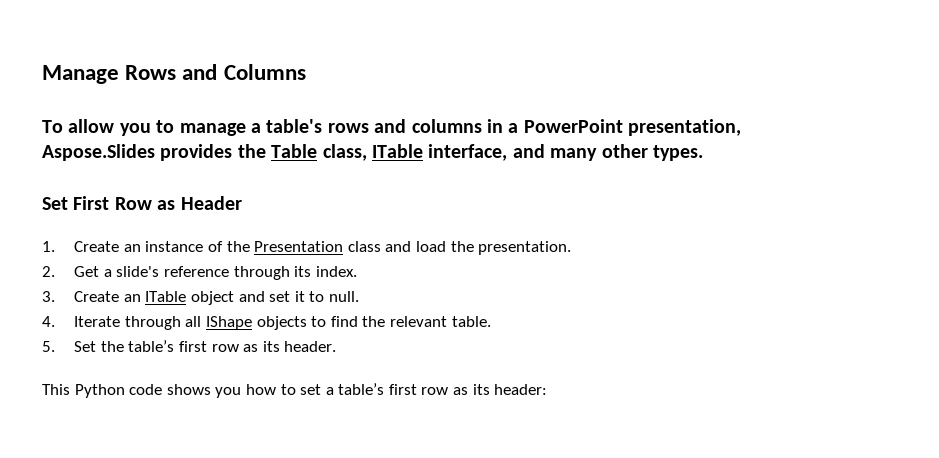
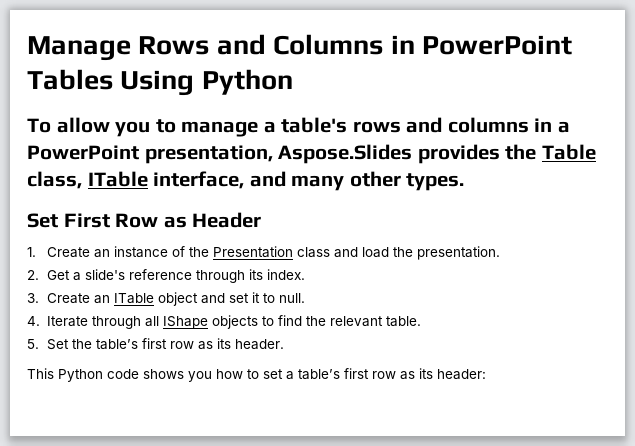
- Manage Rows and Columns
+ Manage Rows and Columns in PowerPoint Tables Using Python

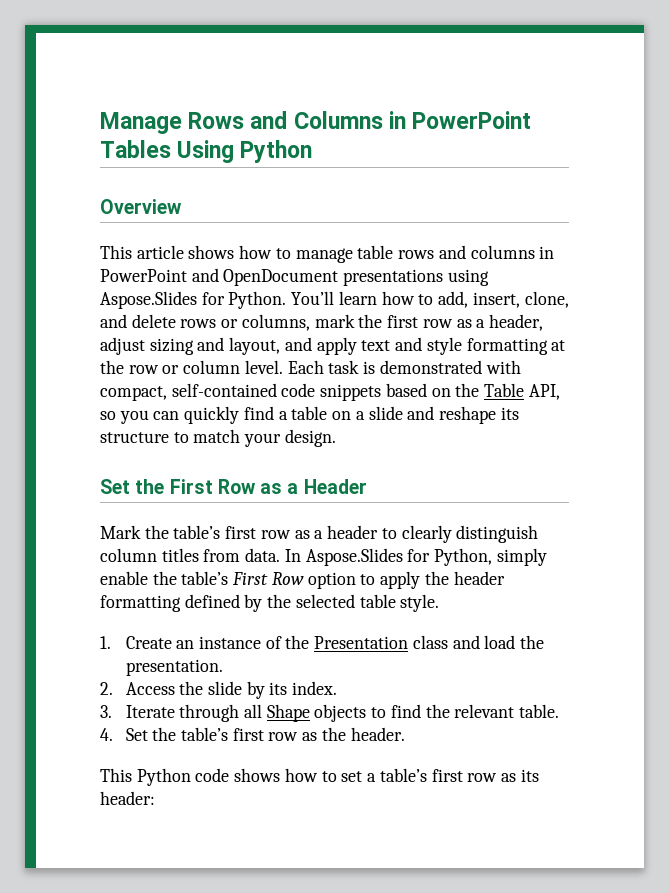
- To allow you to manage a table's rows and columns in a PowerPoint presentation, Aspose.Slides provides the Table class, ITable interface, and many other types.
- Set First Row as Header
+ Overview
+ This article shows how to manage table rows and columns in PowerPoint and OpenDocument presentations using Aspose.Slides for Python. You’ll learn how to add, insert, clone, and delete rows or columns, mark the first row as a header, adjust sizing and layout, and apply text and style formatting at the row or column level. Each task is demonstrated with compact, self-contained code snippets based on the Table API, so you can quickly find a table on a slide and reshape its structure to match your design.
+ Set the First Row as a Header
+ Mark the table’s first row as a header to clearly distinguish column titles from data. In Aspose.Slides for Python, simply enable the table’s First Row option to apply the header formatting defined by the selected table style.
- 2. Get a slide's reference through its index.
- 3. Create an ITable object and set it to null.
- 4. Iterate through all IShape objects to find the relevant table.
+ 2. Access the slide by its index.
+ 3. Iterate through all Shape objects to find the relevant table.
- 5. Set the table’s first row as its header.
+ 4. Set the table’s first row as the header.
- This Python code shows you how to set a table’s first row as its header:
+ This Python code shows how to set a table’s first row as its header:

